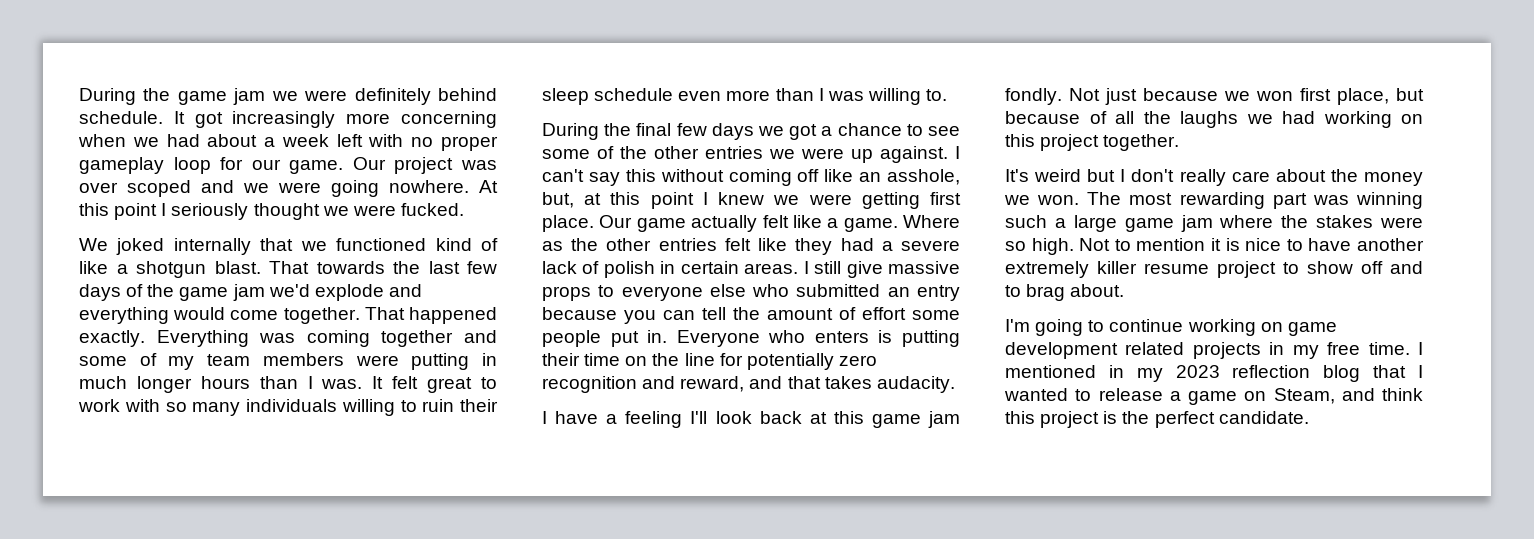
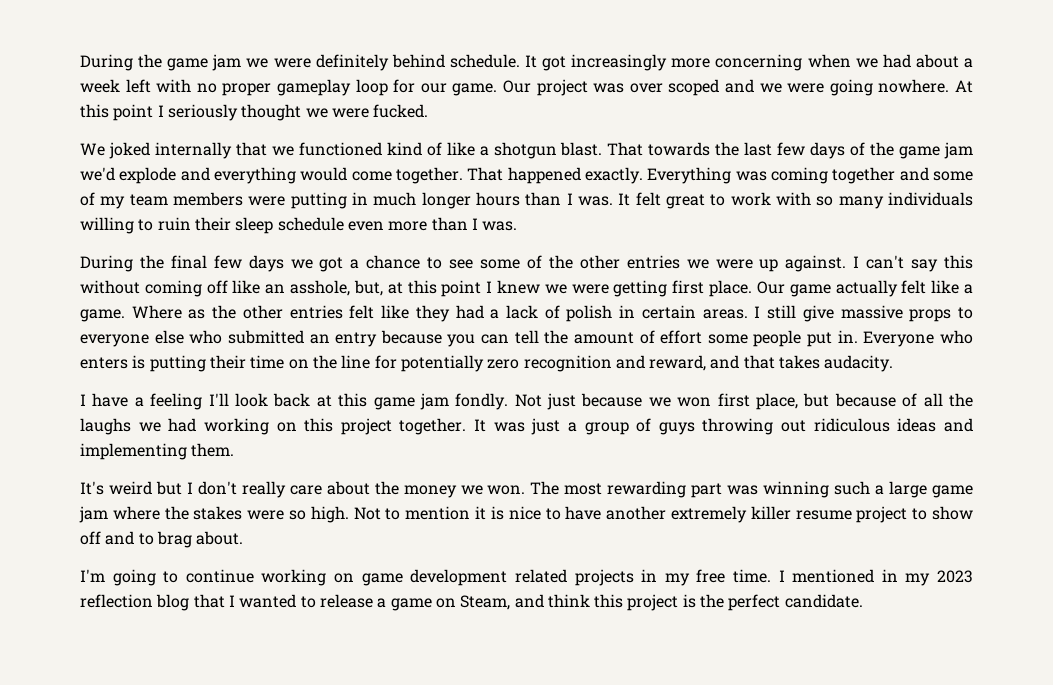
- It felt great to work with so many individuals willing to ruin their sleep schedule even more than I was willing to.
+ It felt great to work with so many individuals willing to ruin their sleep schedule even more than I was.
- Where as the other entries felt like they had a severe lack of polish in certain areas.
+ Where as the other entries felt like they had a lack of polish in certain areas.
+ It was just a group of guys throwing out ridiculous ideas and implementing them.

